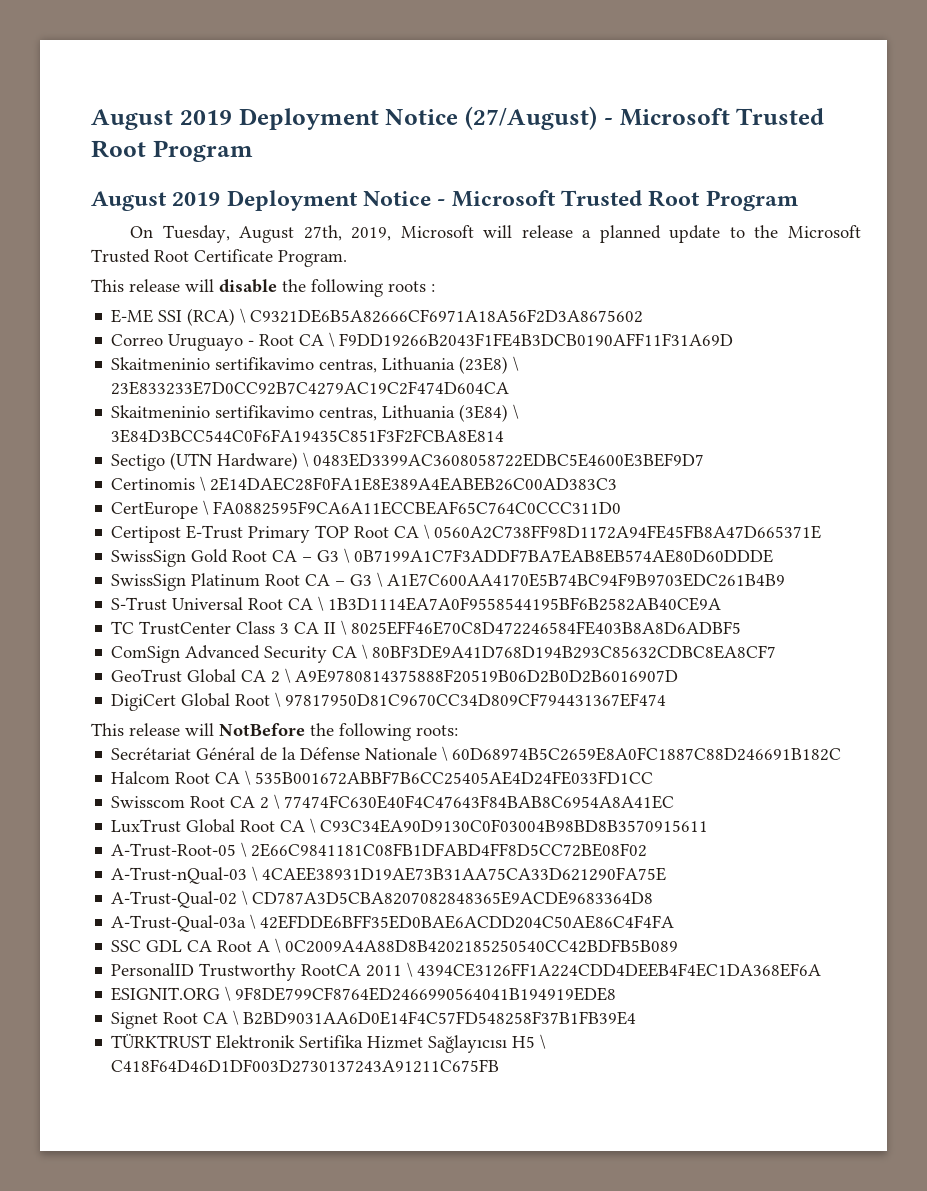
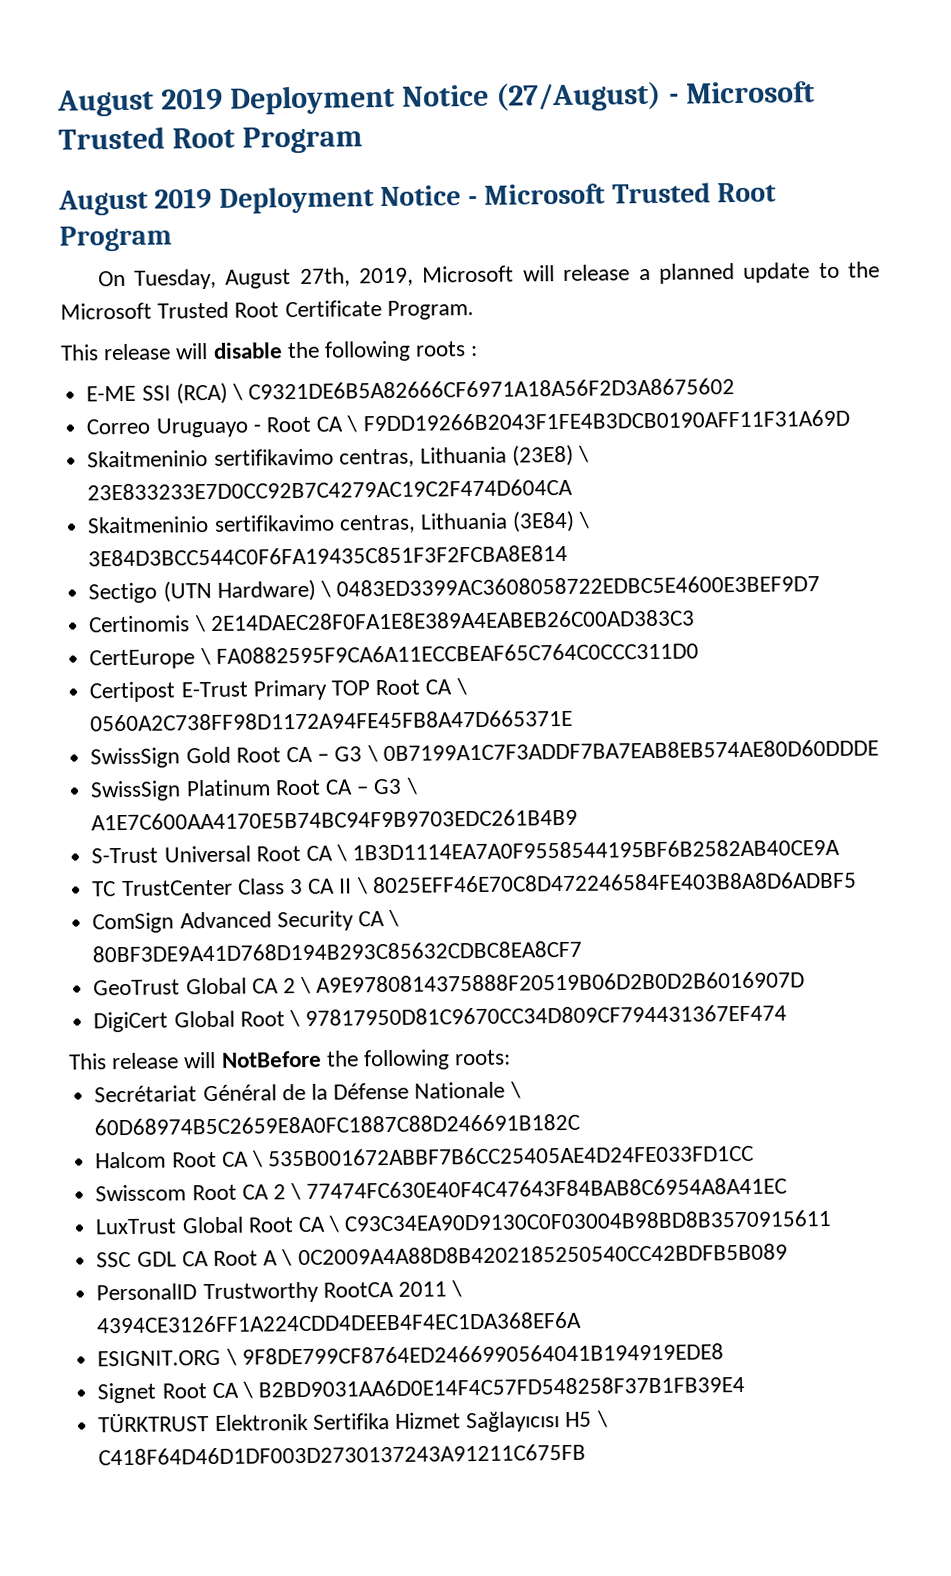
- A-Trust-Root-05 \ 2E66C9841181C08FB1DFABD4FF8D5CC72BE08F02
- A-Trust-nQual-03 \ 4CAEE38931D19AE73B31AA75CA33D621290FA75E
- A-Trust-Qual-02 \ CD787A3D5CBA8207082848365E9ACDE9683364D8
- A-Trust-Qual-03a \ 42EFDDE6BFF35ED0BAE6ACDD204C50AE86C4F4FA

